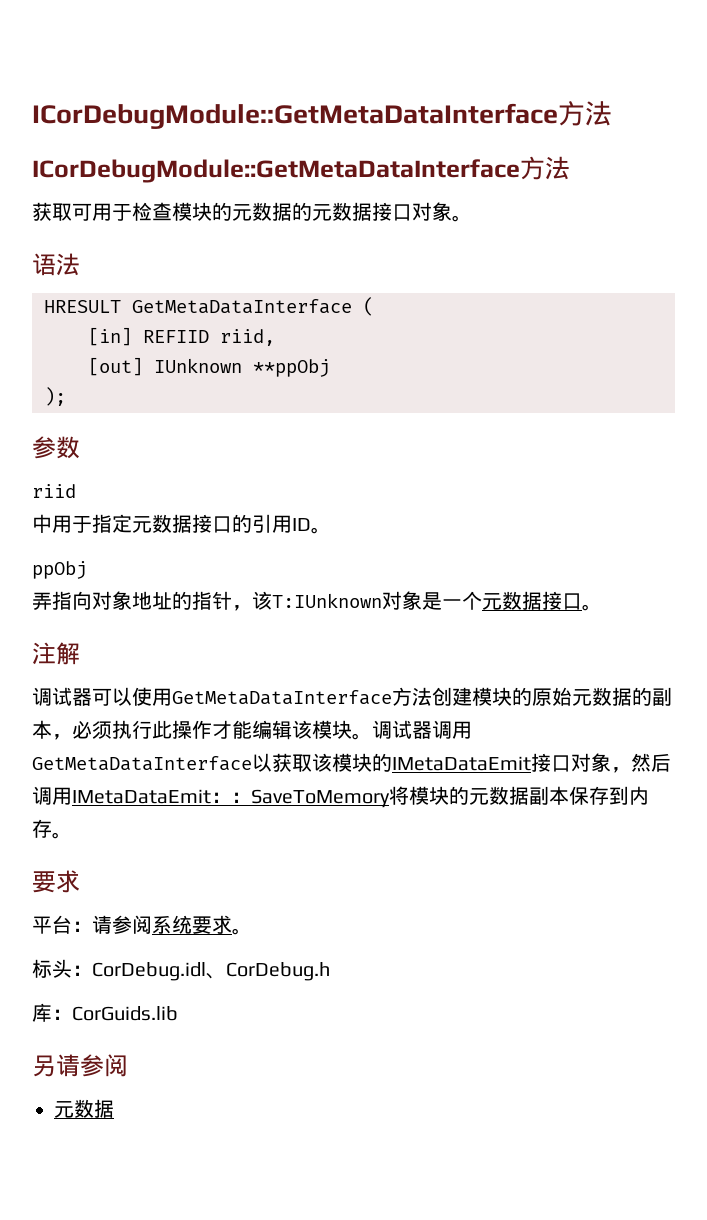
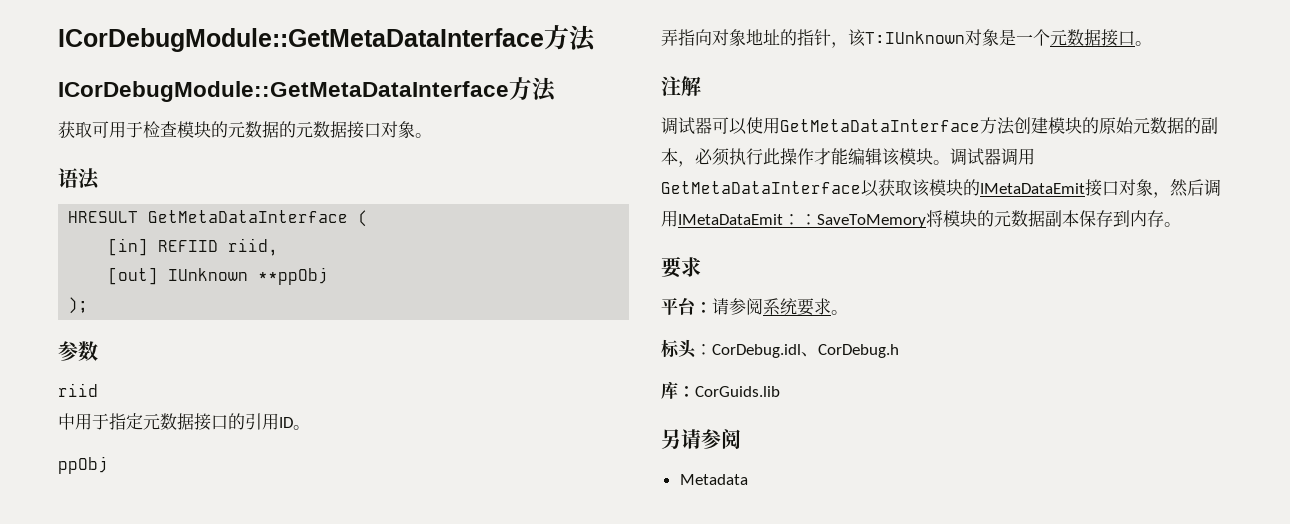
  另请参阅
- 元数据
+ Metadata

